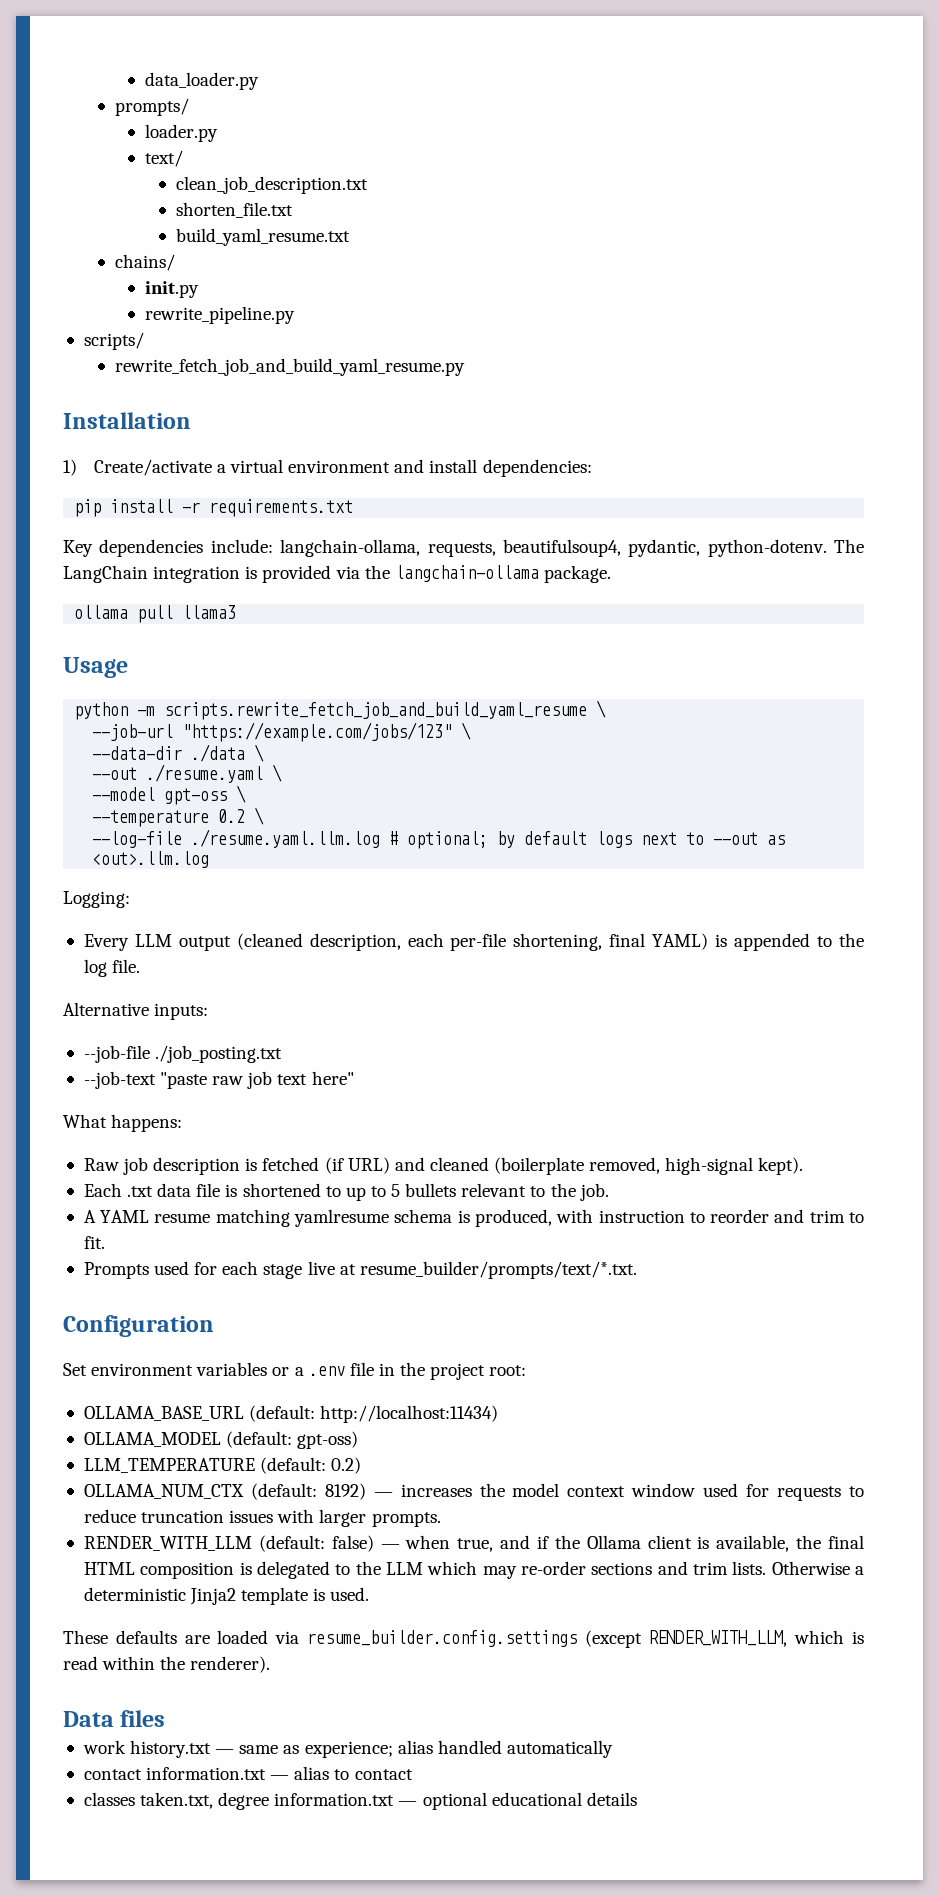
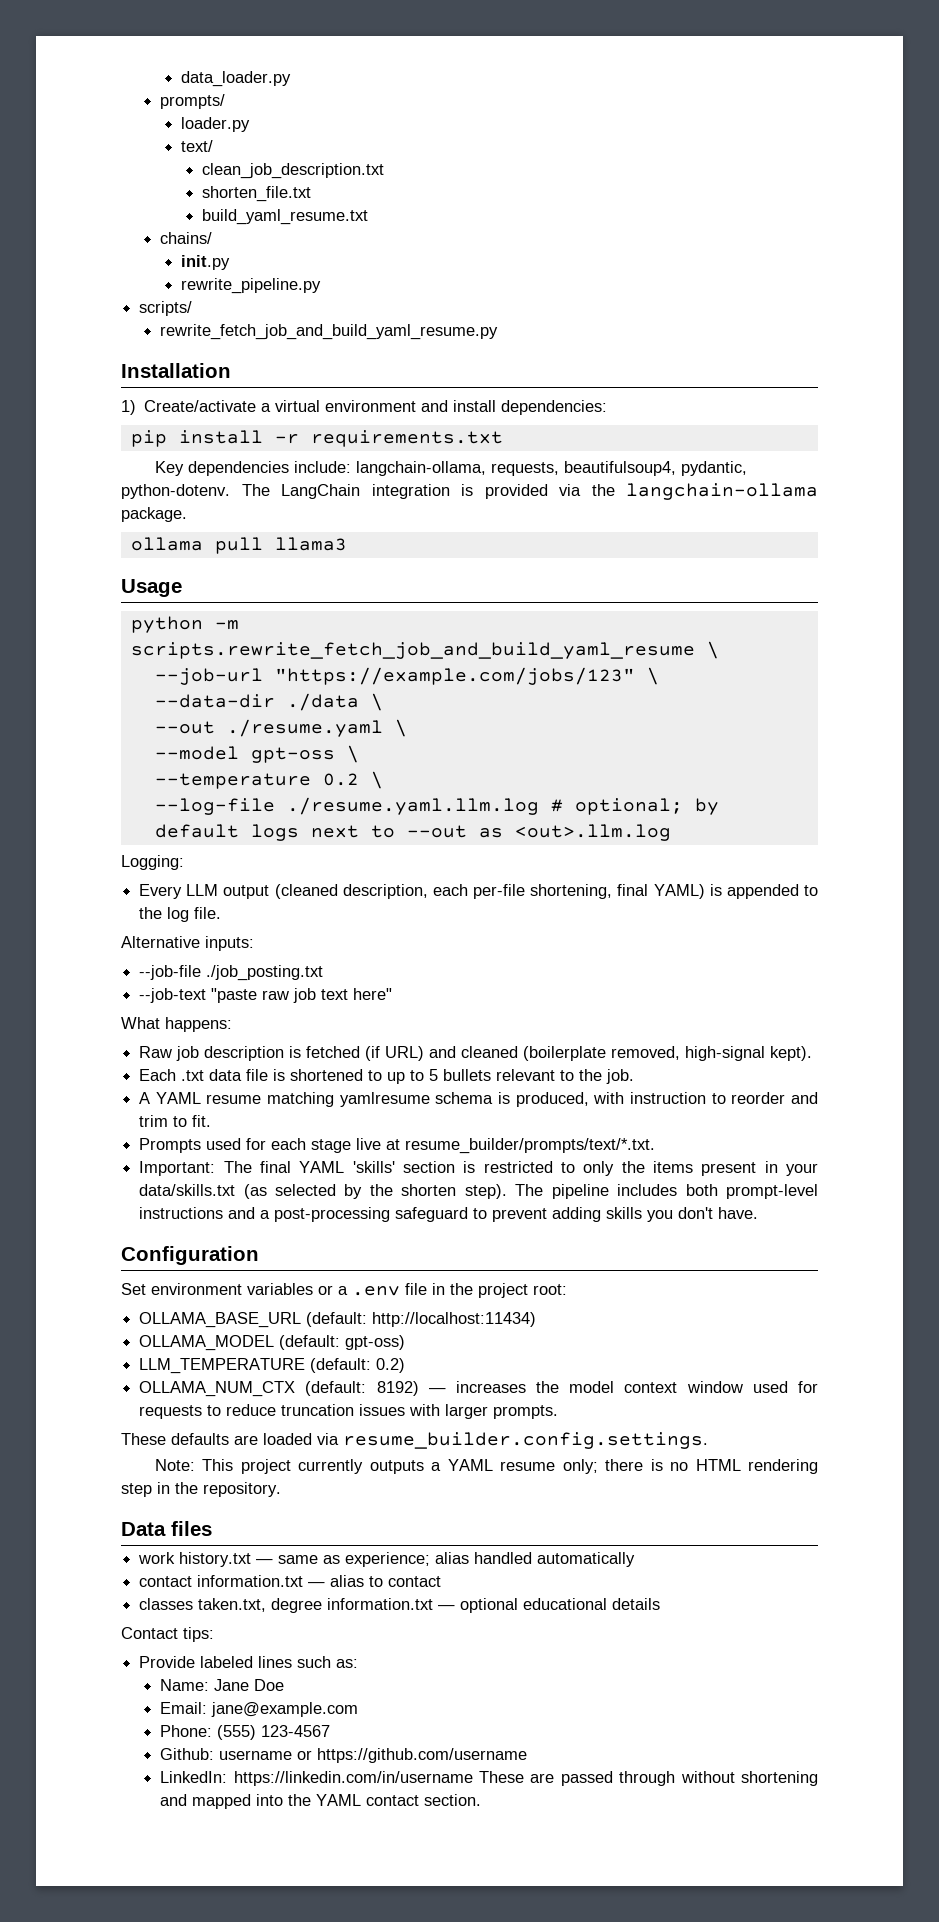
+ Important: The final YAML 'skills' section is restricted to only the items present in your data/skills.txt (as selected by the shorten step). The pipeline includes both prompt-level instructions and a post-processing safeguard to prevent adding skills you don't have.
- RENDER_WITH_LLM (default: false) — when true, and if the Ollama client is available, the final HTML composition is delegated to the LLM which may re-order sections and trim lists. Otherwise a deterministic Jinja2 template is used.
- These defaults are loaded via resume_builder.config.settings (except RENDER_WITH_LLM, which is read within the renderer).
+ These defaults are loaded via resume_builder.config.settings.
+ Note: This project currently outputs a YAML resume only; there is no HTML rendering step in the repository.
+ Contact tips:
+ Provide labeled lines such as:
+ Name: Jane Doe
+ Email: jane@example.com
+ Phone: (555) 123-4567
+ Github: username or https://github.com/username
+ LinkedIn: https://linkedin.com/in/username These are passed through without shortening and mapped into the YAML contact section.

